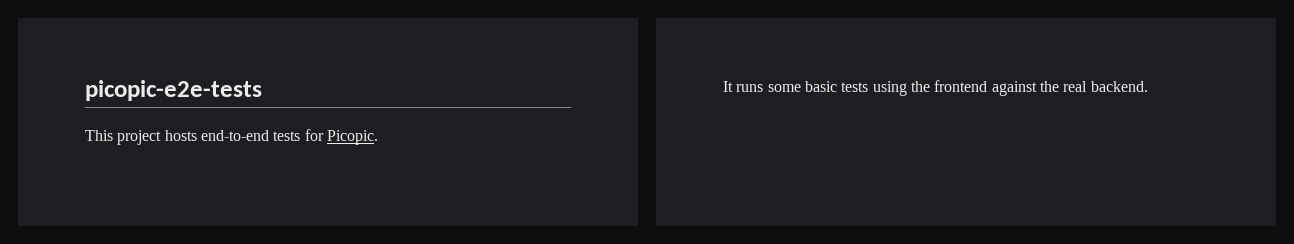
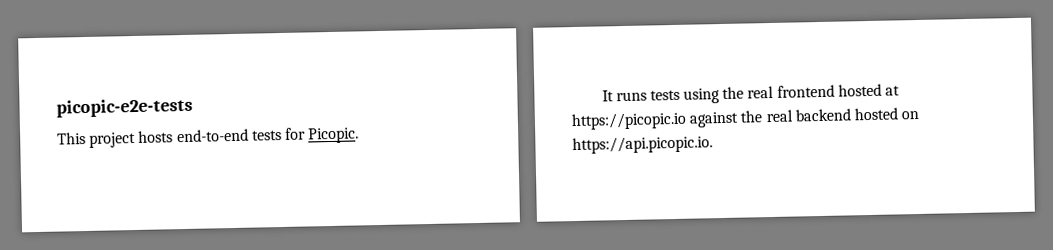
- It runs some basic tests using the frontend against the real backend.
+ It runs tests using the real frontend hosted at https://picopic.io against the real backend hosted on https://api.picopic.io.

